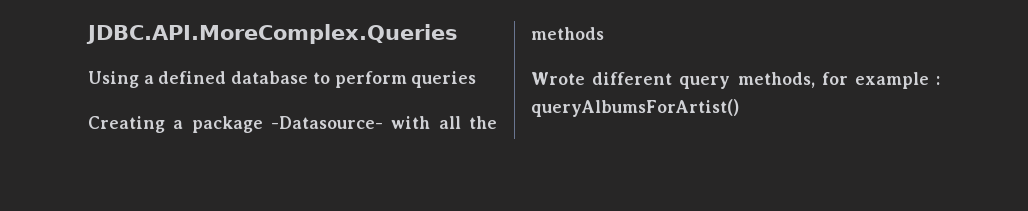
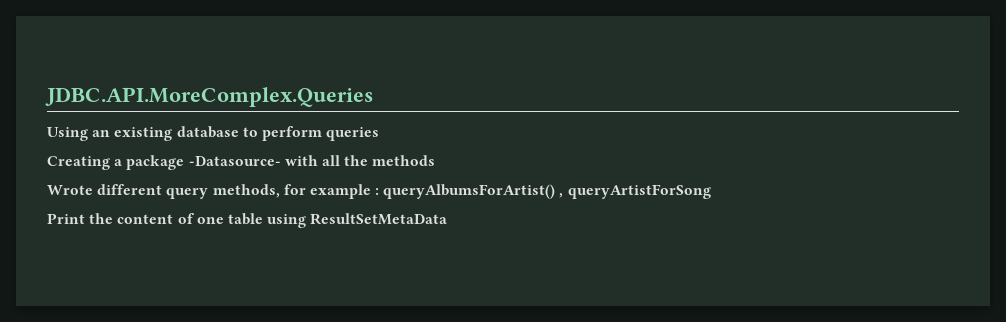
- Using a defined database to perform queries
+ Using an existing database to perform queries
- Wrote different query methods, for example : queryAlbumsForArtist()
+ Wrote different query methods, for example : queryAlbumsForArtist() , queryArtistForSong
+ Print the content of one table using ResultSetMetaData

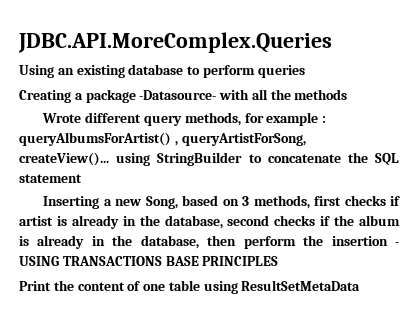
- Wrote different query methods, for example : queryAlbumsForArtist() , queryArtistForSong
+ Wrote different query methods, for example : queryAlbumsForArtist() , queryArtistForSong, createView()... using StringBuilder to concatenate the SQL statement
+ Inserting a new Song, based on 3 methods, first checks if artist is already in the database, second checks if the album is already in the database, then perform the insertion - USING TRANSACTIONS BASE PRINCIPLES

